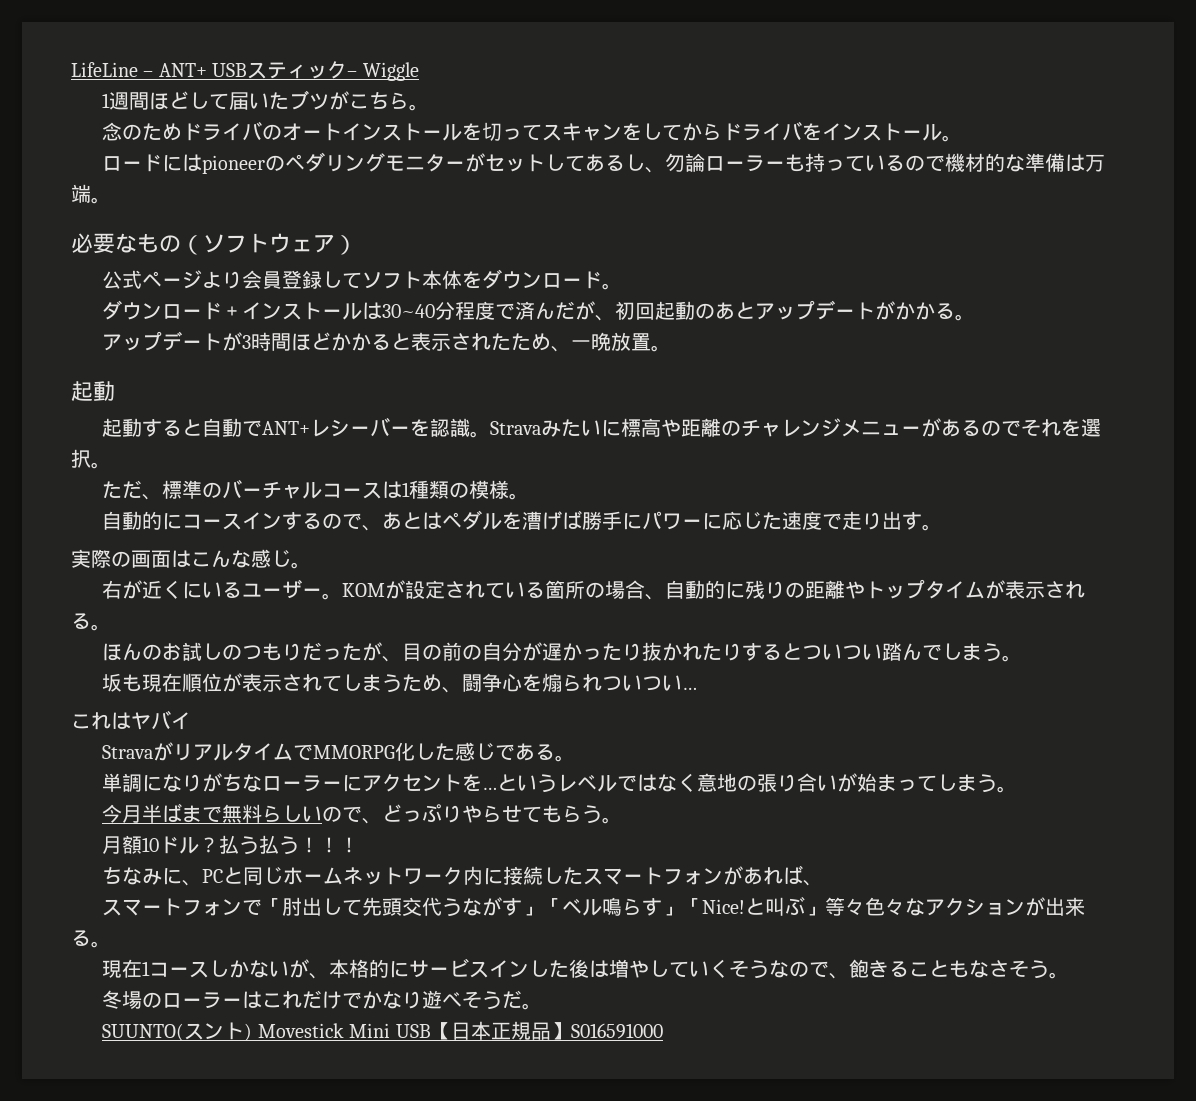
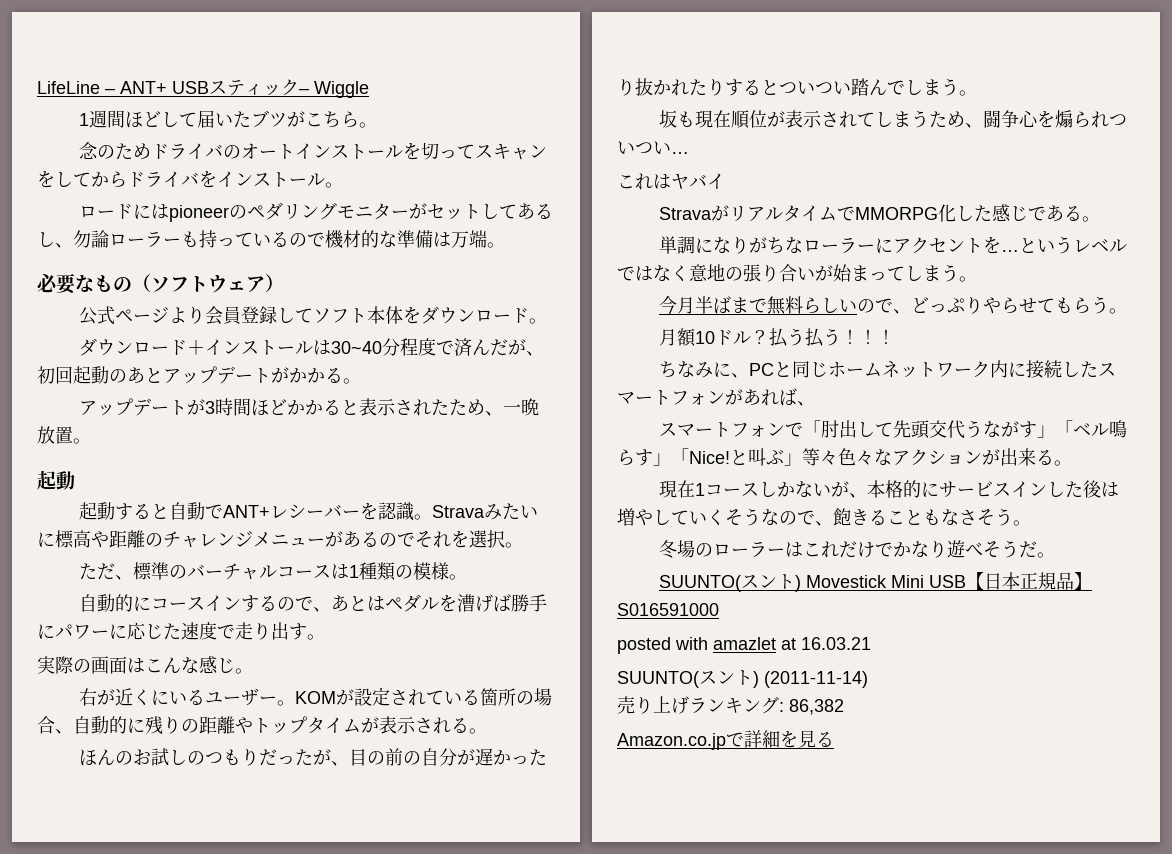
+ posted with amazlet at 16.03.21
+ SUUNTO(スント) (2011-11-14)
+ 売り上げランキング: 86,382
+ Amazon.co.jpで詳細を見る

